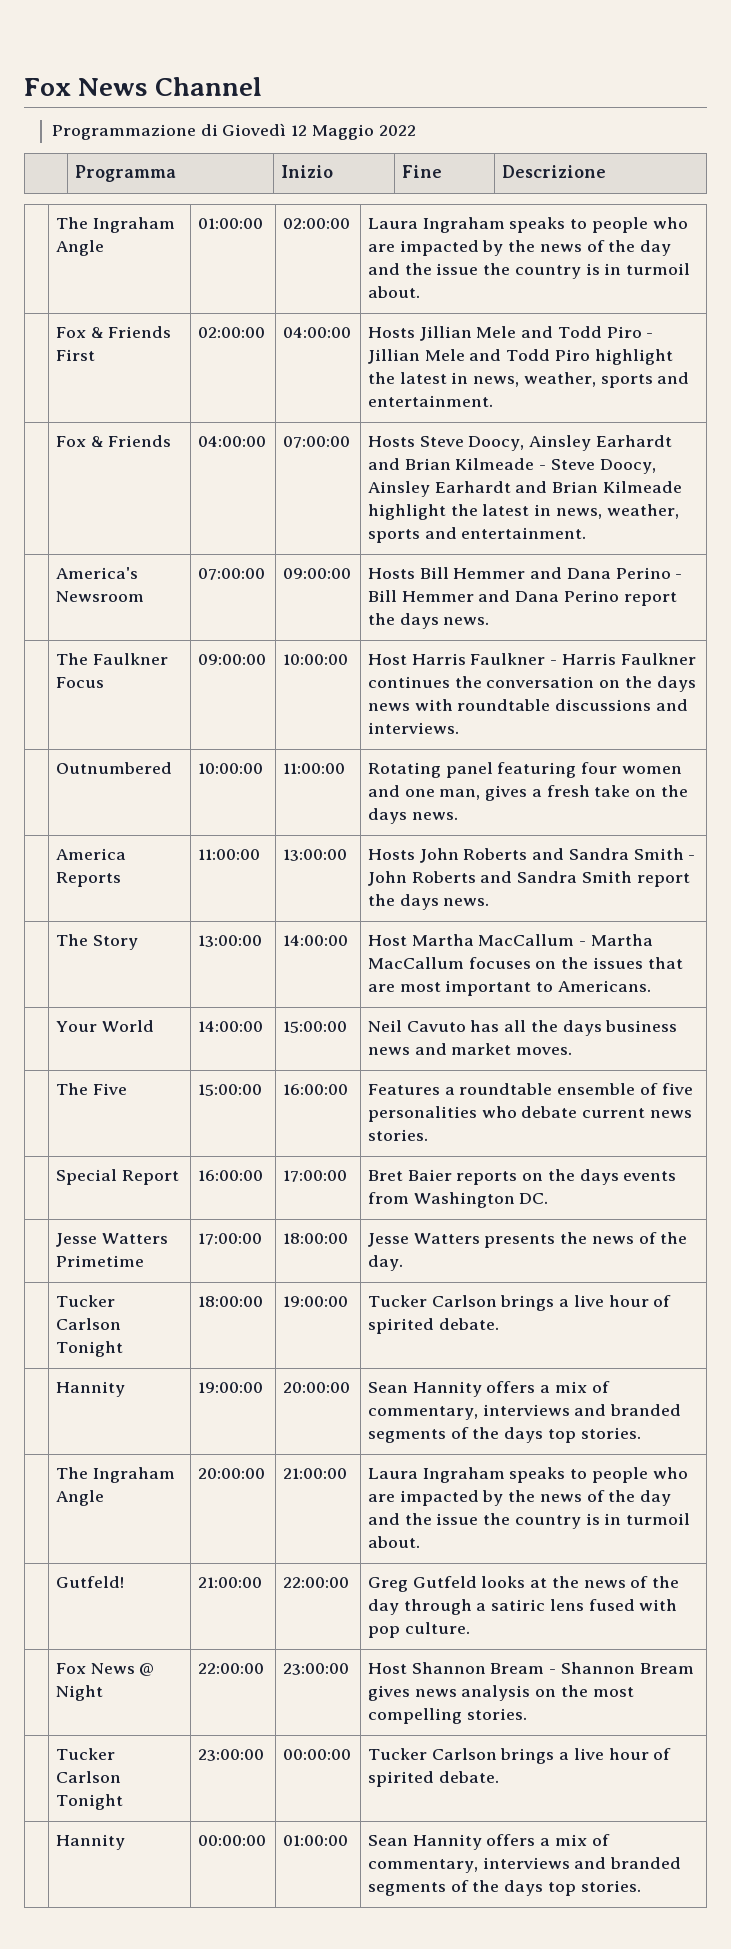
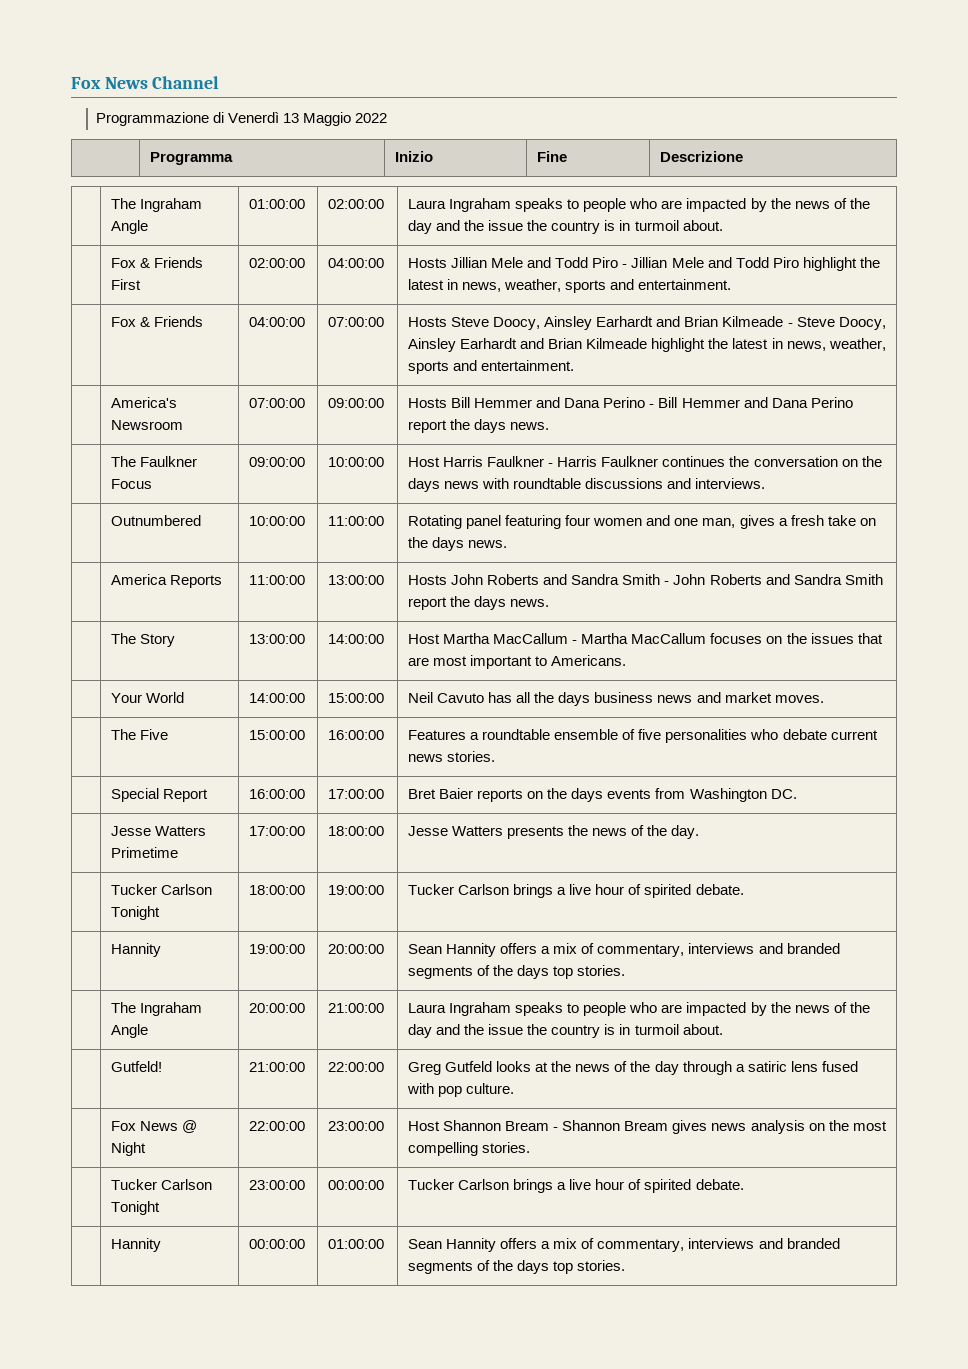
- Programmazione di Giovedì 12 Maggio 2022
+ Programmazione di Venerdì 13 Maggio 2022

